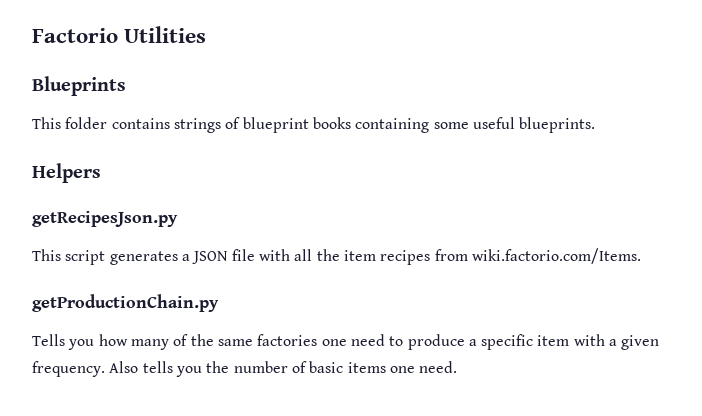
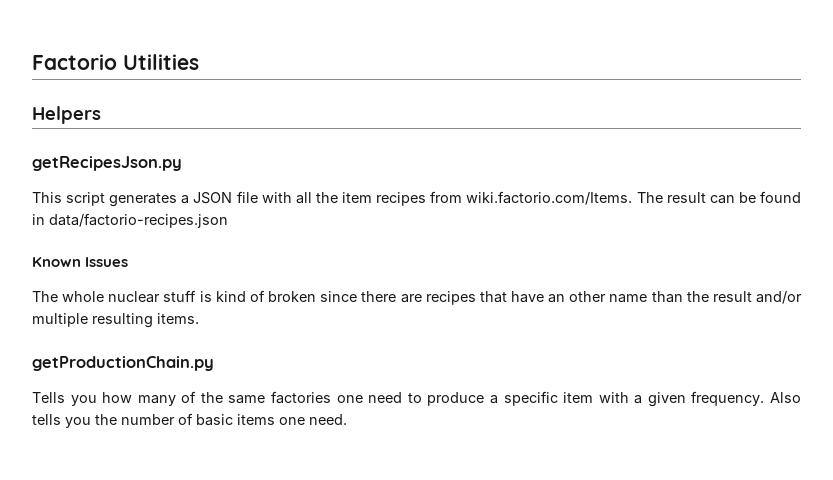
- Blueprints
- This folder contains strings of blueprint books containing some useful blueprints.
- This script generates a JSON file with all the item recipes from wiki.factorio.com/Items.
+ This script generates a JSON file with all the item recipes from wiki.factorio.com/Items. The result can be found in data/factorio-recipes.json
+ Known Issues
+ The whole nuclear stuff is kind of broken since there are recipes that have an other name than the result and/or multiple resulting items.

